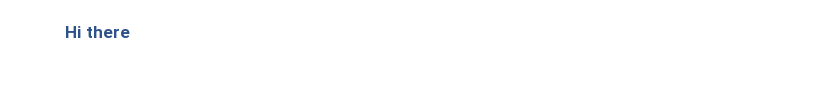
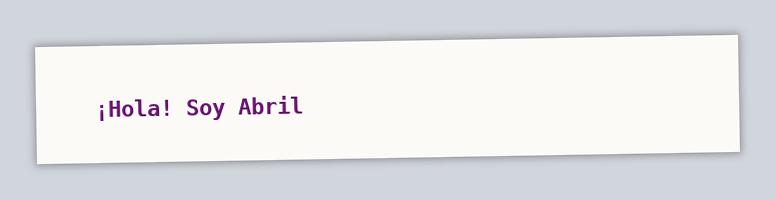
- Hi there
+ ¡Hola! Soy Abril

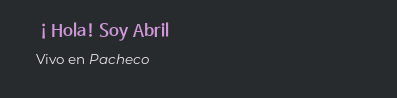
+ Vivo en Pacheco

